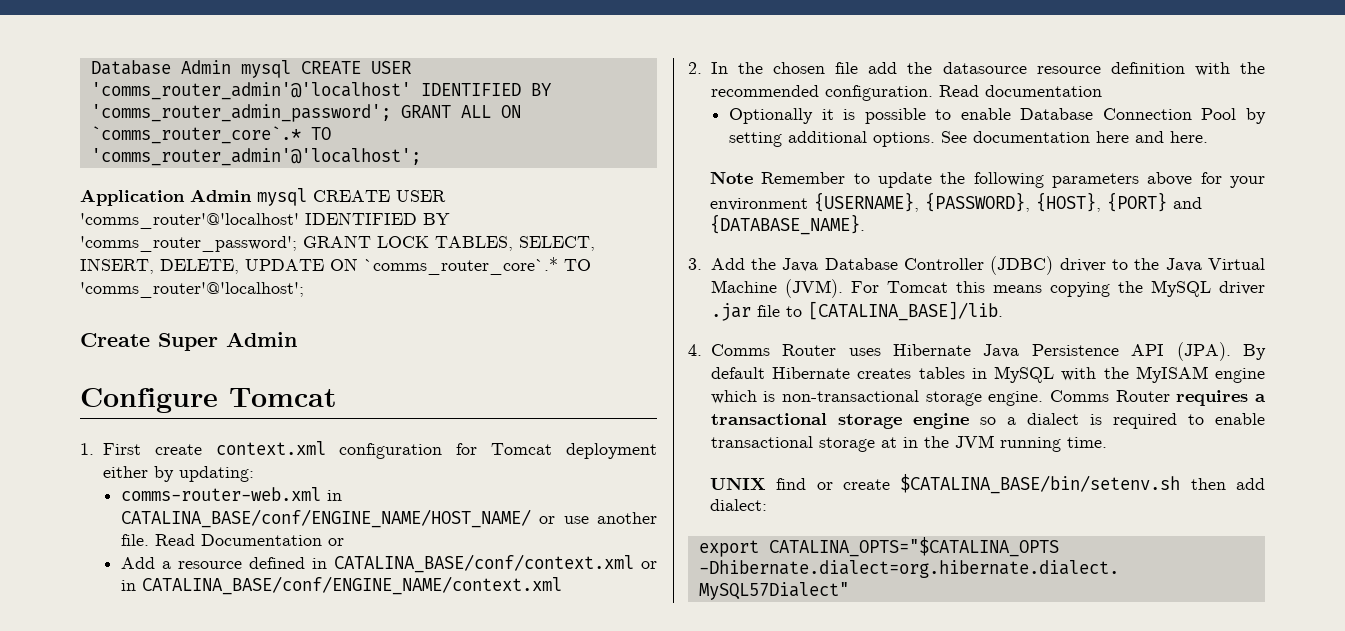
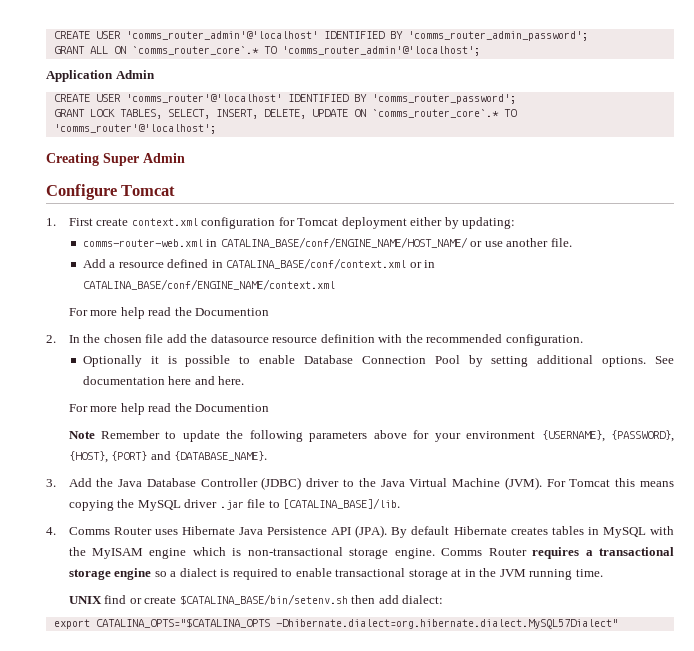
- Database Admin mysql CREATE USER 'comms_router_admin'@'localhost' IDENTIFIED BY 'comms_router_admin_password'; GRANT ALL ON `comms_router_core`.* TO 'comms_router_admin'@'localhost';
+ CREATE USER 'comms_router_admin'@'localhost' IDENTIFIED BY 'comms_router_admin_password';
+ GRANT ALL ON `comms_router_core`.* TO 'comms_router_admin'@'localhost';
- Application Admin mysql CREATE USER 'comms_router'@'localhost' IDENTIFIED BY 'comms_router_password'; GRANT LOCK TABLES, SELECT, INSERT, DELETE, UPDATE ON `comms_router_core`.* TO 'comms_router'@'localhost';
+ Application Admin
+ CREATE USER 'comms_router'@'localhost' IDENTIFIED BY 'comms_router_password';
+ GRANT LOCK TABLES, SELECT, INSERT, DELETE, UPDATE ON `comms_router_core`.* TO 'comms_router'@'localhost';
- Create Super Admin
+ Creating Super Admin
- Read Documentation or
  Add a resource defined in CATALINA_BASE/conf/context.xml or in CATALINA_BASE/conf/ENGINE_NAME/context.xml
+ For more help read the Documention
- Read documentation
  See documentation here and here.
+ For more help read the Documention

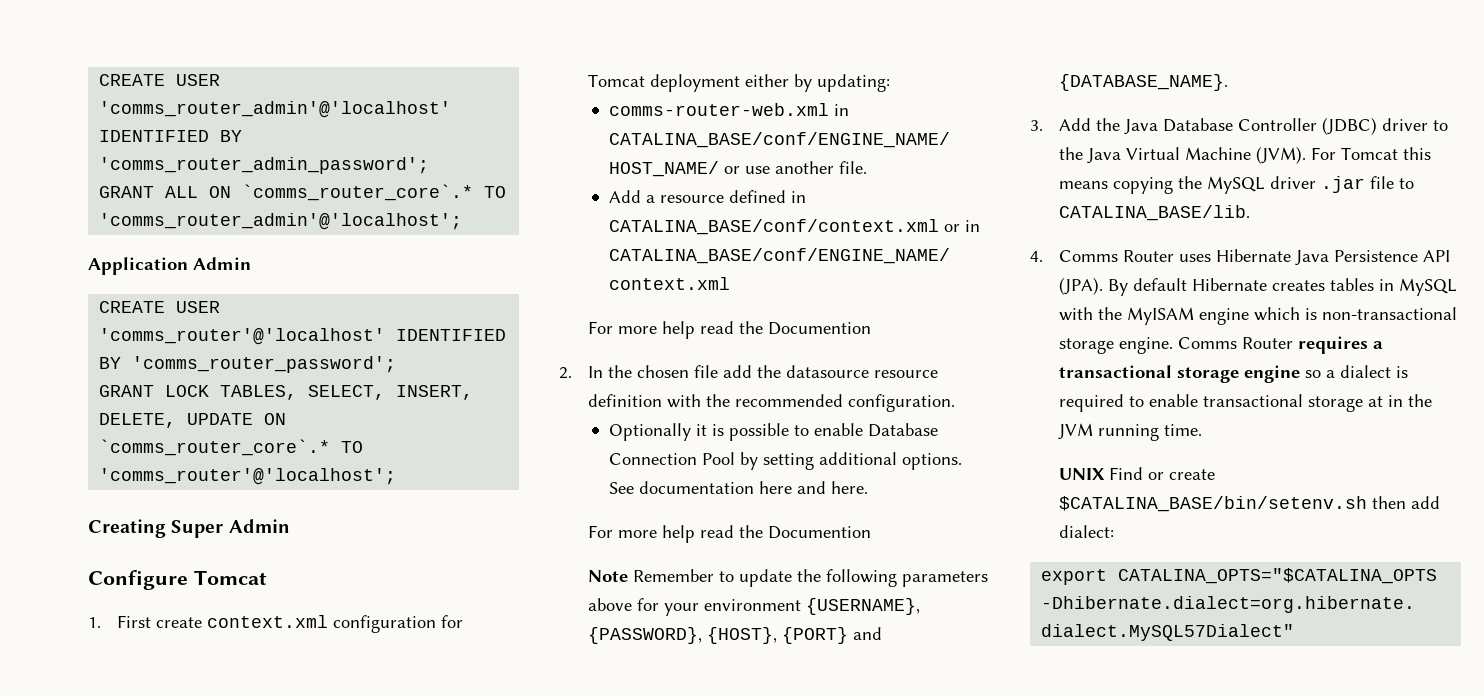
- For Tomcat this means copying the MySQL driver .jar file to [CATALINA_BASE]/lib.
+ For Tomcat this means copying the MySQL driver .jar file to CATALINA_BASE/lib.
- UNIX find or create $CATALINA_BASE/bin/setenv.sh then add dialect:
+ UNIX Find or create $CATALINA_BASE/bin/setenv.sh then add dialect:

